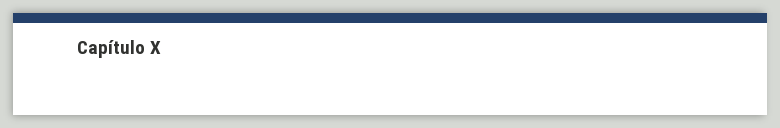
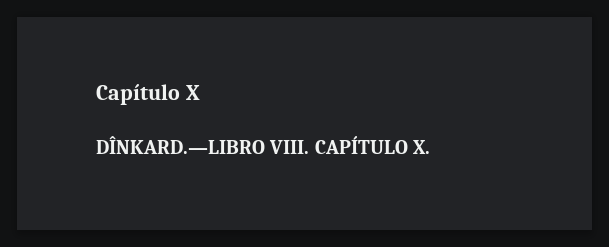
+ DÎNKARD.—LIBRO VIII. CAPÍTULO X.

